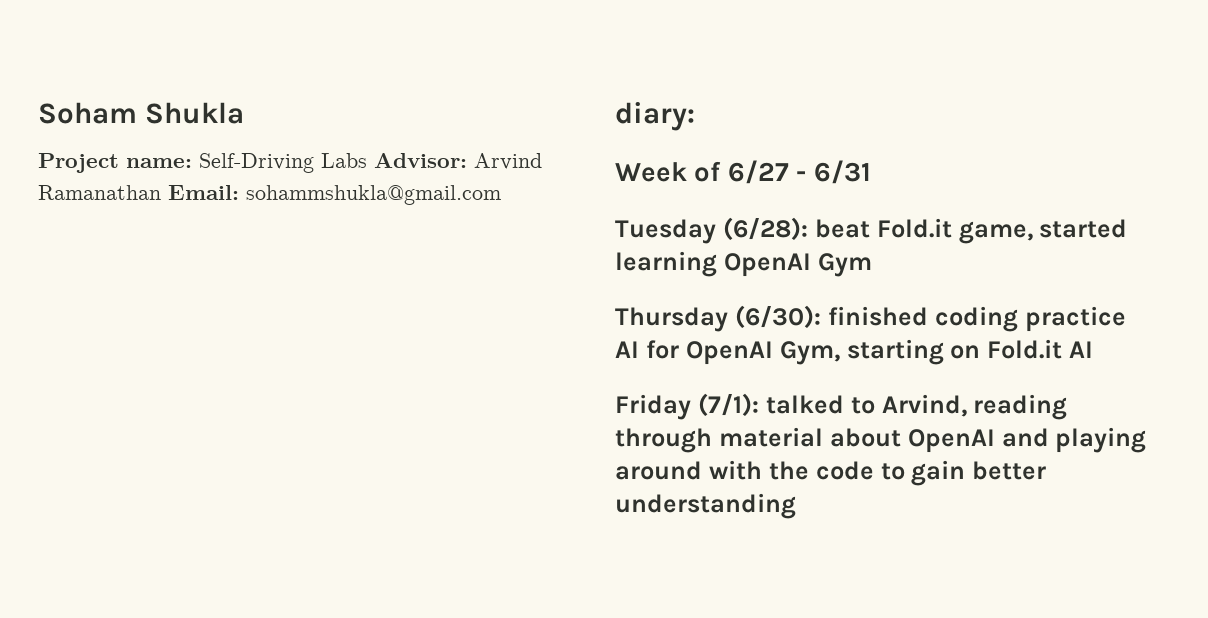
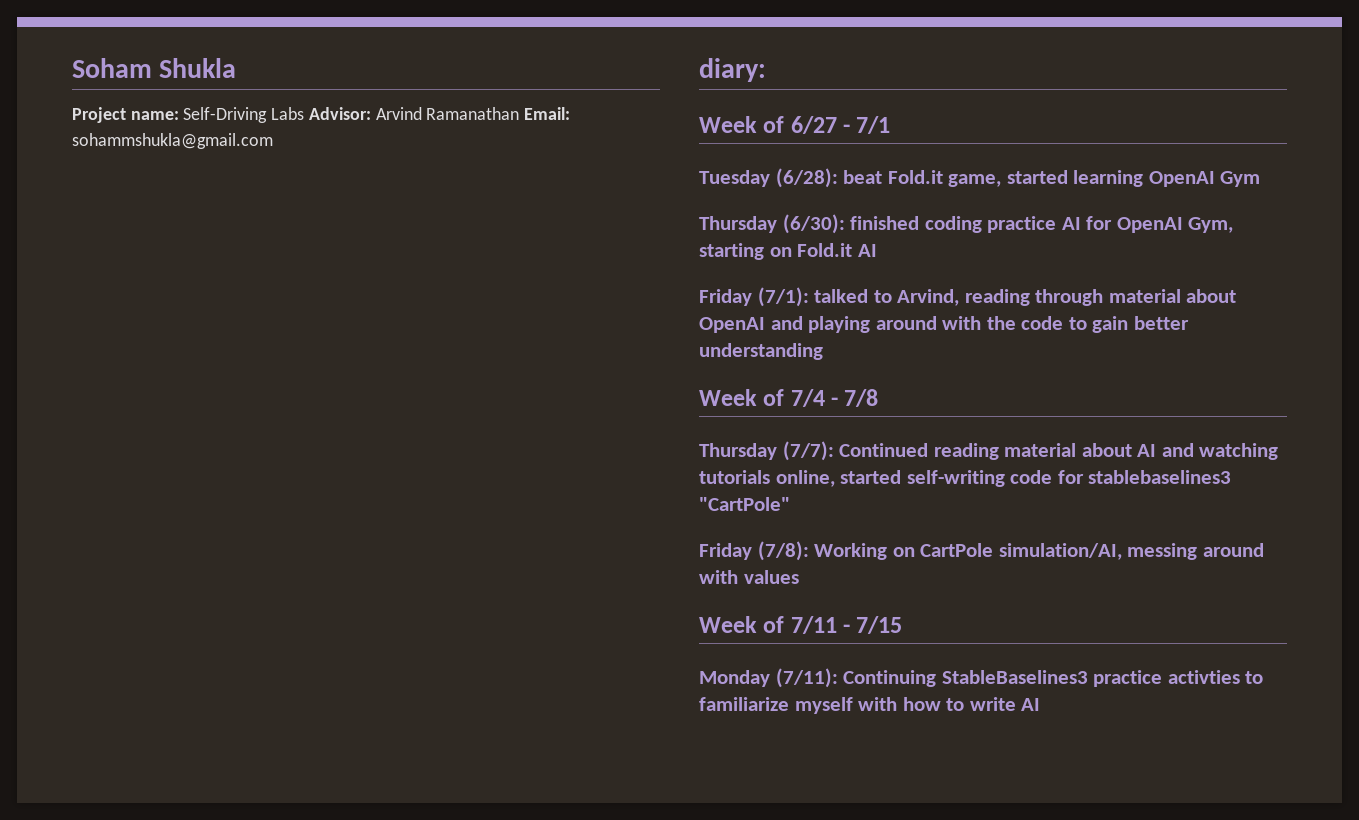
- Week of 6/27 - 6/31
+ Week of 6/27 - 7/1
+ Week of 7/4 - 7/8
+ Thursday (7/7): Continued reading material about AI and watching tutorials online, started self-writing code for stablebaselines3 "CartPole"
+ Friday (7/8): Working on CartPole simulation/AI, messing around with values
+ Week of 7/11 - 7/15
+ Monday (7/11): Continuing StableBaselines3 practice activties to familiarize myself with how to write AI

